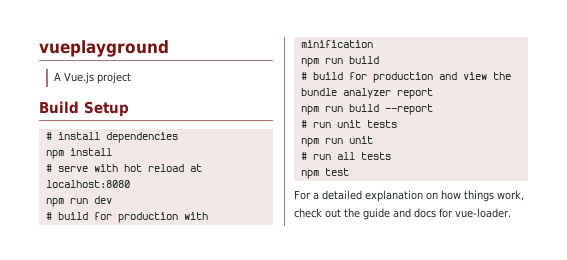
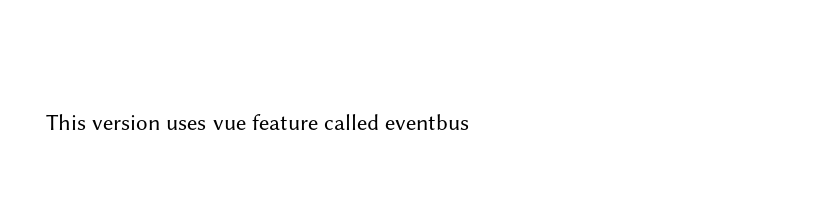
- vueplayground
- A Vue.js project
- Build Setup
- # install dependencies
- npm install
- # serve with hot reload at localhost:8080
- npm run dev
- # build for production with minification
- npm run build
- # build for production and view the bundle analyzer report
- npm run build --report
- # run unit tests
- npm run unit
- # run all tests
- npm test
- For a detailed explanation on how things work, check out the guide and docs for vue-loader.
+ This version uses vue feature called eventbus

